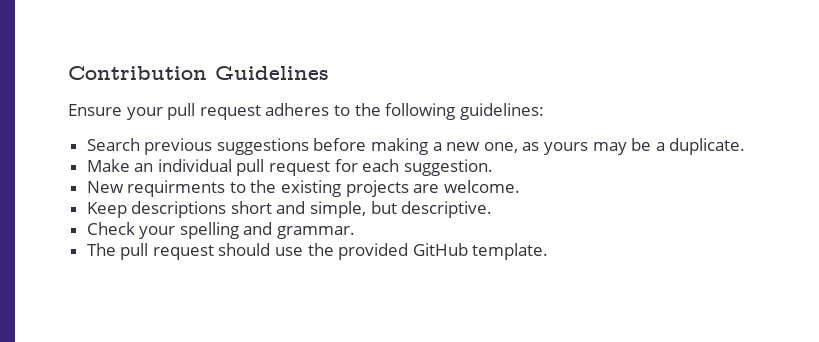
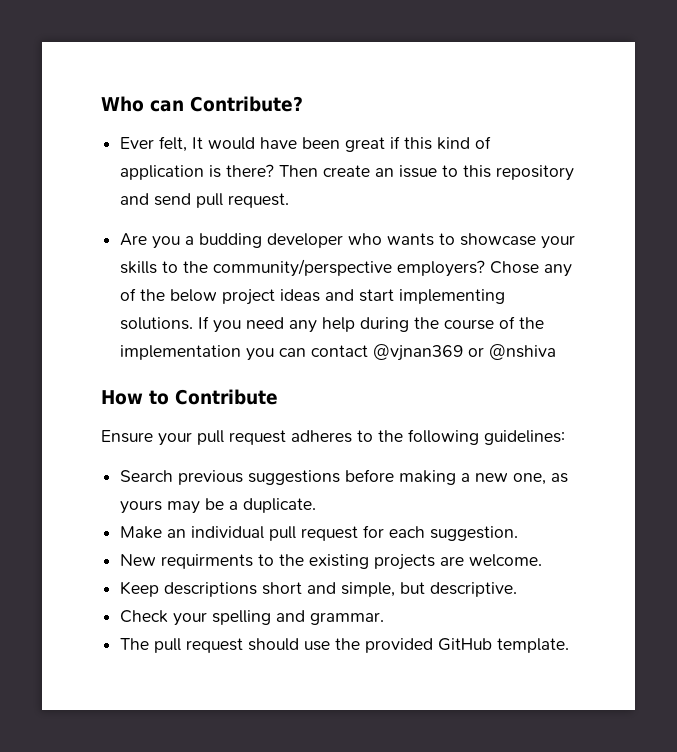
- Contribution Guidelines
+ Who can Contribute?
+ Ever felt, It would have been great if this kind of application is there? Then create an issue to this repository and send pull request.
+ Are you a budding developer who wants to showcase your skills to the community/perspective employers? Chose any of the below project ideas and start implementing solutions. If you need any help during the course of the implementation you can contact @vjnan369 or @nshiva
+ How to Contribute

